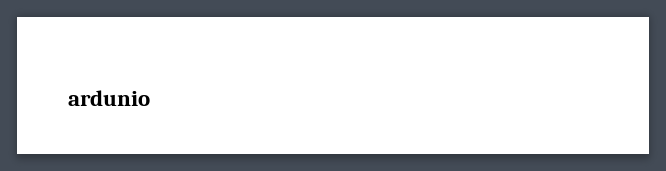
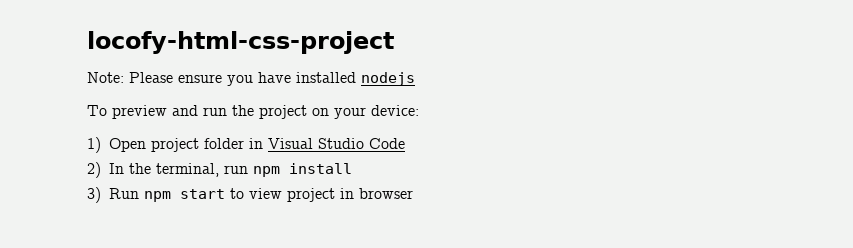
- ardunio
+ locofy-html-css-project
+ Note: Please ensure you have installed nodejs
+ To preview and run the project on your device:
+ 1) Open project folder in Visual Studio Code
+ 2) In the terminal, run npm install
+ 3) Run npm start to view project in browser

